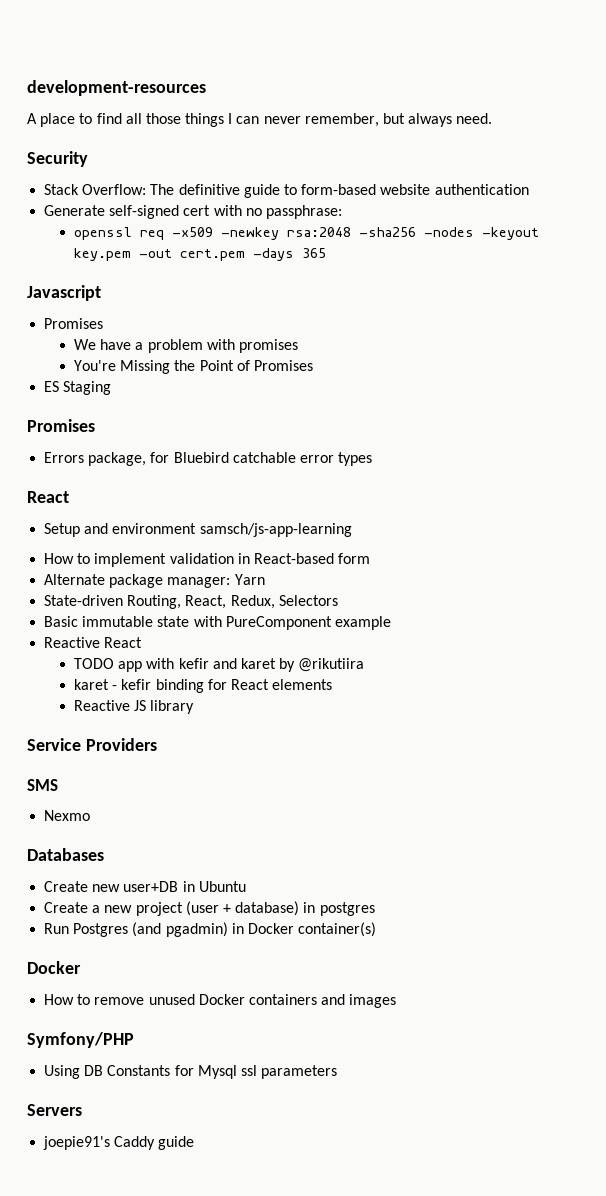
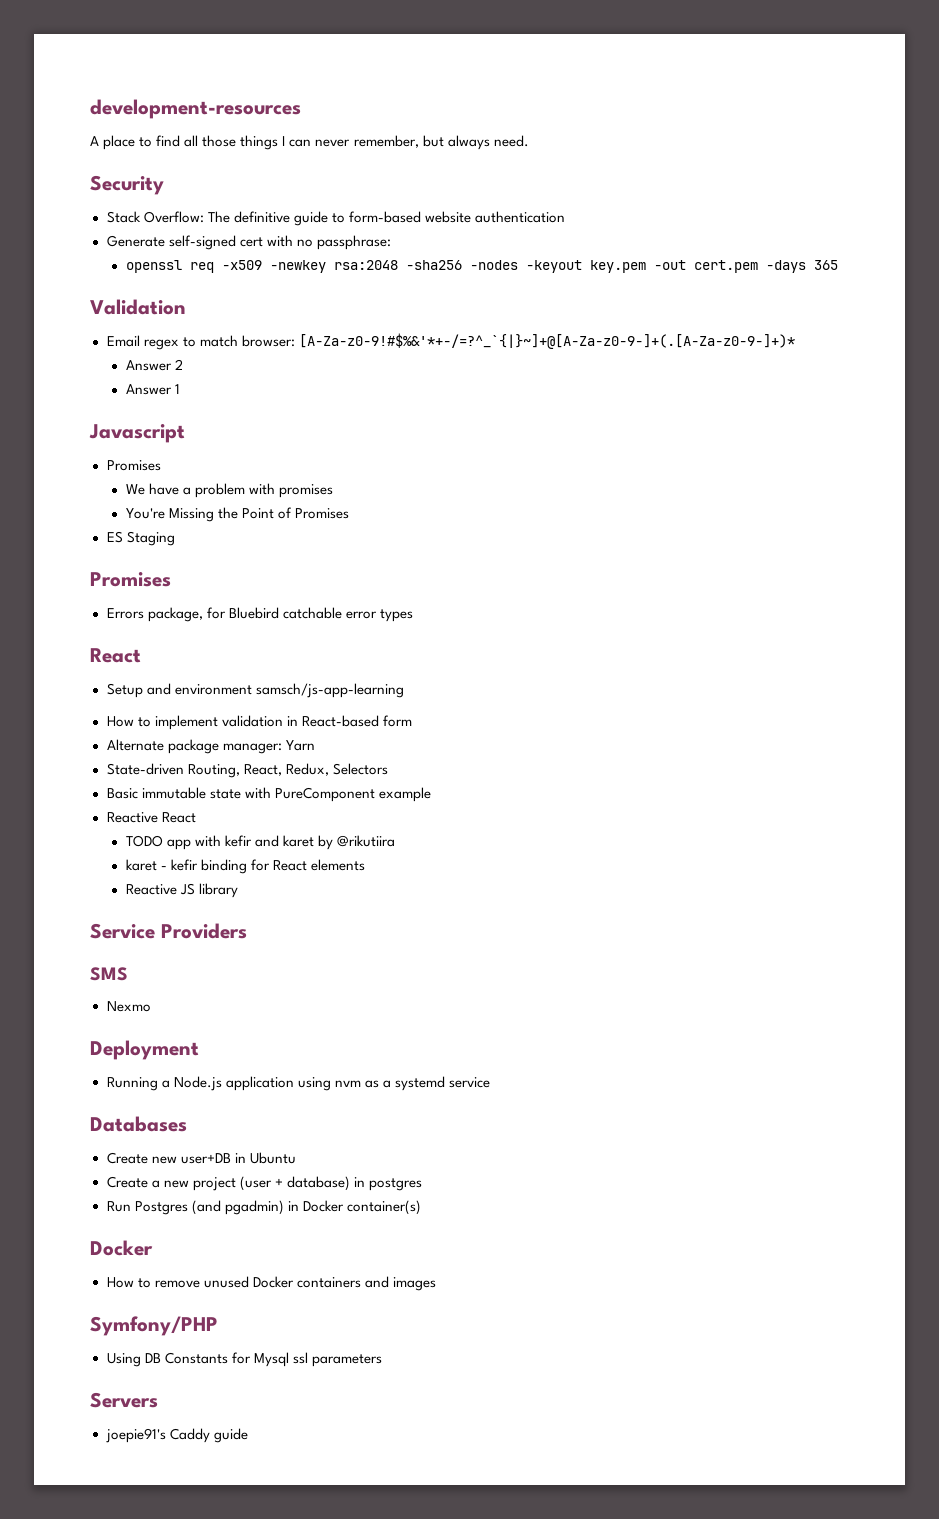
+ Validation
+ Email regex to match browser: [A-Za-z0-9!#$%&'*+-/=?^_`{|}~]+@[A-Za-z0-9-]+(.[A-Za-z0-9-]+)*
+ Answer 2
+ Answer 1
+ Deployment
+ Running a Node.js application using nvm as a systemd service

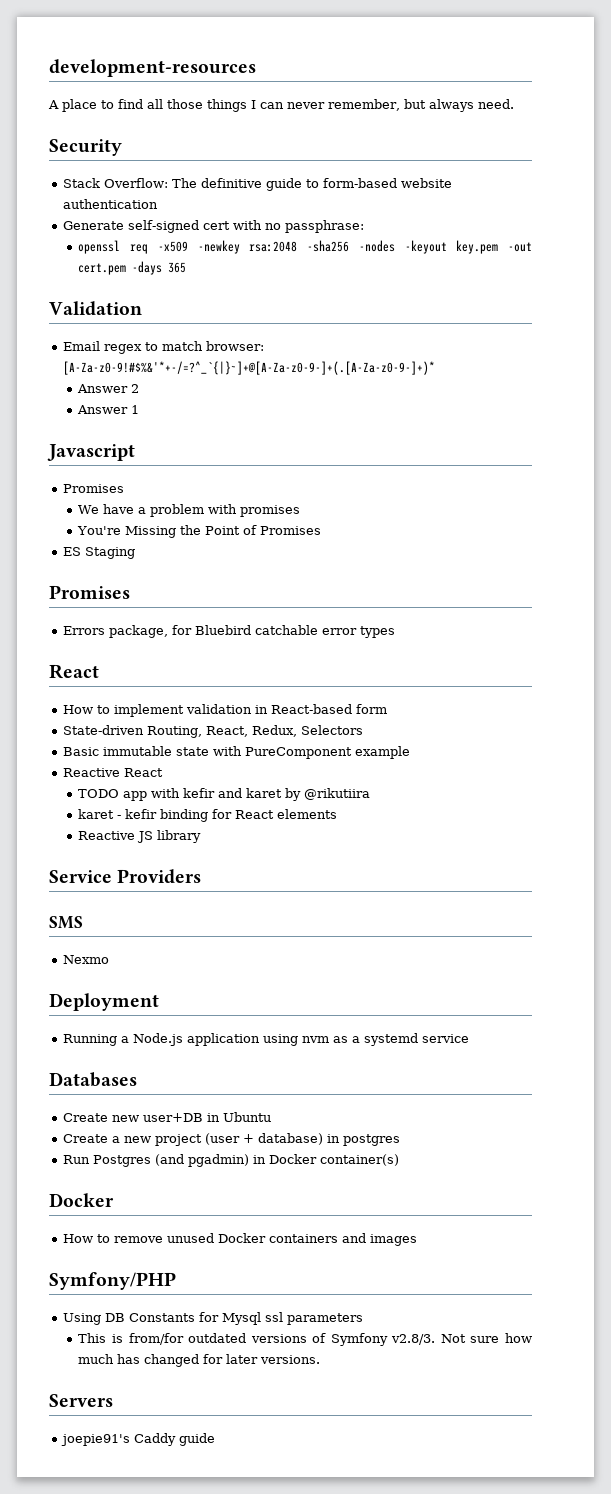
- Setup and environment samsch/js-app-learning
- Alternate package manager: Yarn
+ This is from/for outdated versions of Symfony v2.8/3. Not sure how much has changed for later versions.

